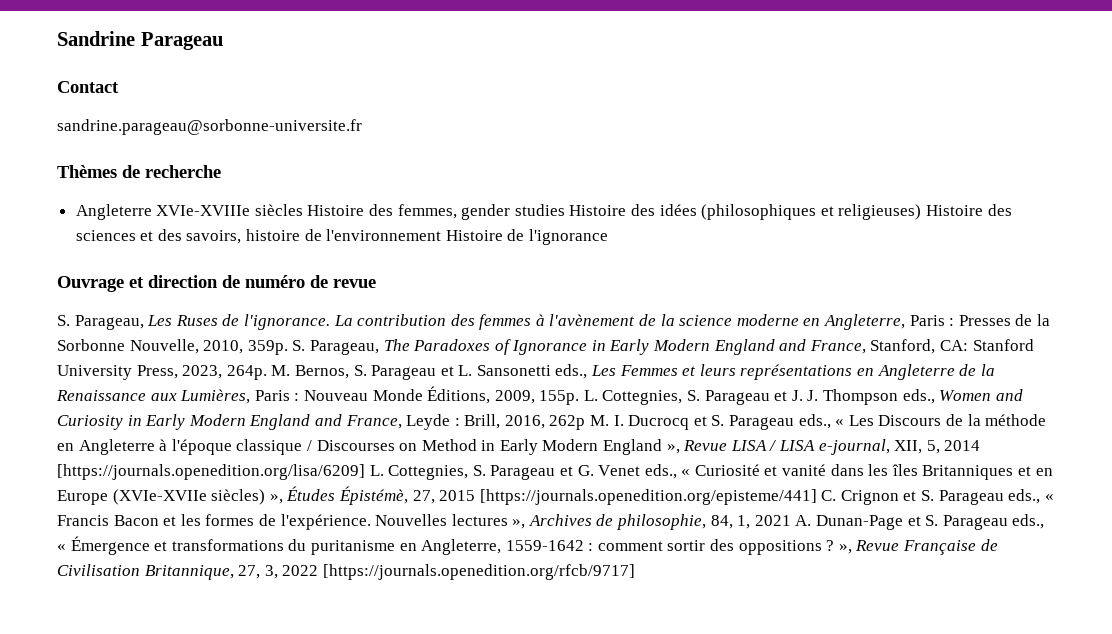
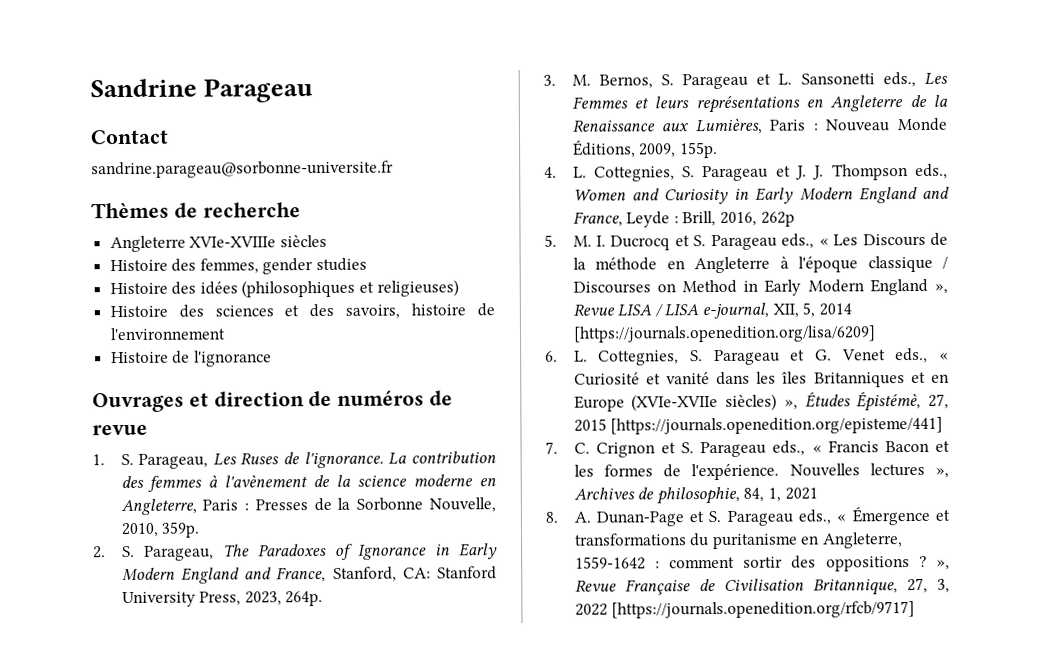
- Angleterre XVIe-XVIIIe siècles Histoire des femmes, gender studies Histoire des idées (philosophiques et religieuses) Histoire des sciences et des savoirs, histoire de l'environnement Histoire de l'ignorance
+ Angleterre XVIe-XVIIIe siècles
+ Histoire des femmes, gender studies
+ Histoire des idées (philosophiques et religieuses)
+ Histoire des sciences et des savoirs, histoire de l'environnement
+ Histoire de l'ignorance
- Ouvrage et direction de numéro de revue
+ Ouvrages et direction de numéros de revue
- S. Parageau, Les Ruses de l'ignorance.
+ 1. S. Parageau, Les Ruses de l'ignorance.
- Presses de la Sorbonne Nouvelle, 2010, 359p. S. Parageau, The Paradoxes of Ignorance in Early Modern England and France, Stanford, CA:
+ Presses de la Sorbonne Nouvelle, 2010, 359p.
+ 2. S. Parageau, The Paradoxes of Ignorance in Early Modern England and France, Stanford, CA:
- Stanford University Press, 2023, 264p. M. Bernos, S. Parageau et L. Sansonetti eds., Les Femmes et leurs représentations en Angleterre de la Renaissance aux Lumières, Paris :
+ Stanford University Press, 2023, 264p.
+ 3. M. Bernos, S. Parageau et L. Sansonetti eds., Les Femmes et leurs représentations en Angleterre de la Renaissance aux Lumières, Paris :
- Nouveau Monde Éditions, 2009, 155p. L. Cottegnies, S. Parageau et J. J. Thompson eds., Women and Curiosity in Early Modern England and France, Leyde :
+ Nouveau Monde Éditions, 2009, 155p.
+ 4. L. Cottegnies, S. Parageau et J. J. Thompson eds., Women and Curiosity in Early Modern England and France, Leyde :
- Brill, 2016, 262p M. I. Ducrocq et S. Parageau eds., « Les Discours de la méthode en Angleterre à l'époque classique / Discourses on Method in Early Modern England », Revue LISA / LISA e-journal, XII, 5, 2014 [https://journals.openedition.org/lisa/6209] L. Cottegnies, S. Parageau et G. Venet eds., « Curiosité et vanité dans les îles Britanniques et en Europe (XVIe-XVIIe siècles) », Études Épistémè, 27, 2015 [https://journals.openedition.org/episteme/441] C. Crignon et S. Parageau eds., « Francis Bacon et les formes de l'expérience.
+ Brill, 2016, 262p
+ 5. M. I. Ducrocq et S. Parageau eds., « Les Discours de la méthode en Angleterre à l'époque classique / Discourses on Method in Early Modern England », Revue LISA / LISA e-journal, XII, 5, 2014 [https://journals.openedition.org/lisa/6209]
+ 6. L. Cottegnies, S. Parageau et G. Venet eds., « Curiosité et vanité dans les îles Britanniques et en Europe (XVIe-XVIIe siècles) », Études Épistémè, 27, 2015 [https://journals.openedition.org/episteme/441]
+ 7. C. Crignon et S. Parageau eds., « Francis Bacon et les formes de l'expérience.
- Nouvelles lectures », Archives de philosophie, 84, 1, 2021 A. Dunan-Page et S. Parageau eds., « Émergence et transformations du puritanisme en Angleterre, 1559-1642 : comment sortir des oppositions ? », Revue Française de Civilisation Britannique, 27, 3, 2022 [https://journals.openedition.org/rfcb/9717]
+ Nouvelles lectures », Archives de philosophie, 84, 1, 2021
+ 8. A. Dunan-Page et S. Parageau eds., « Émergence et transformations du puritanisme en Angleterre, 1559-1642 : comment sortir des oppositions ? », Revue Française de Civilisation Britannique, 27, 3, 2022 [https://journals.openedition.org/rfcb/9717]

